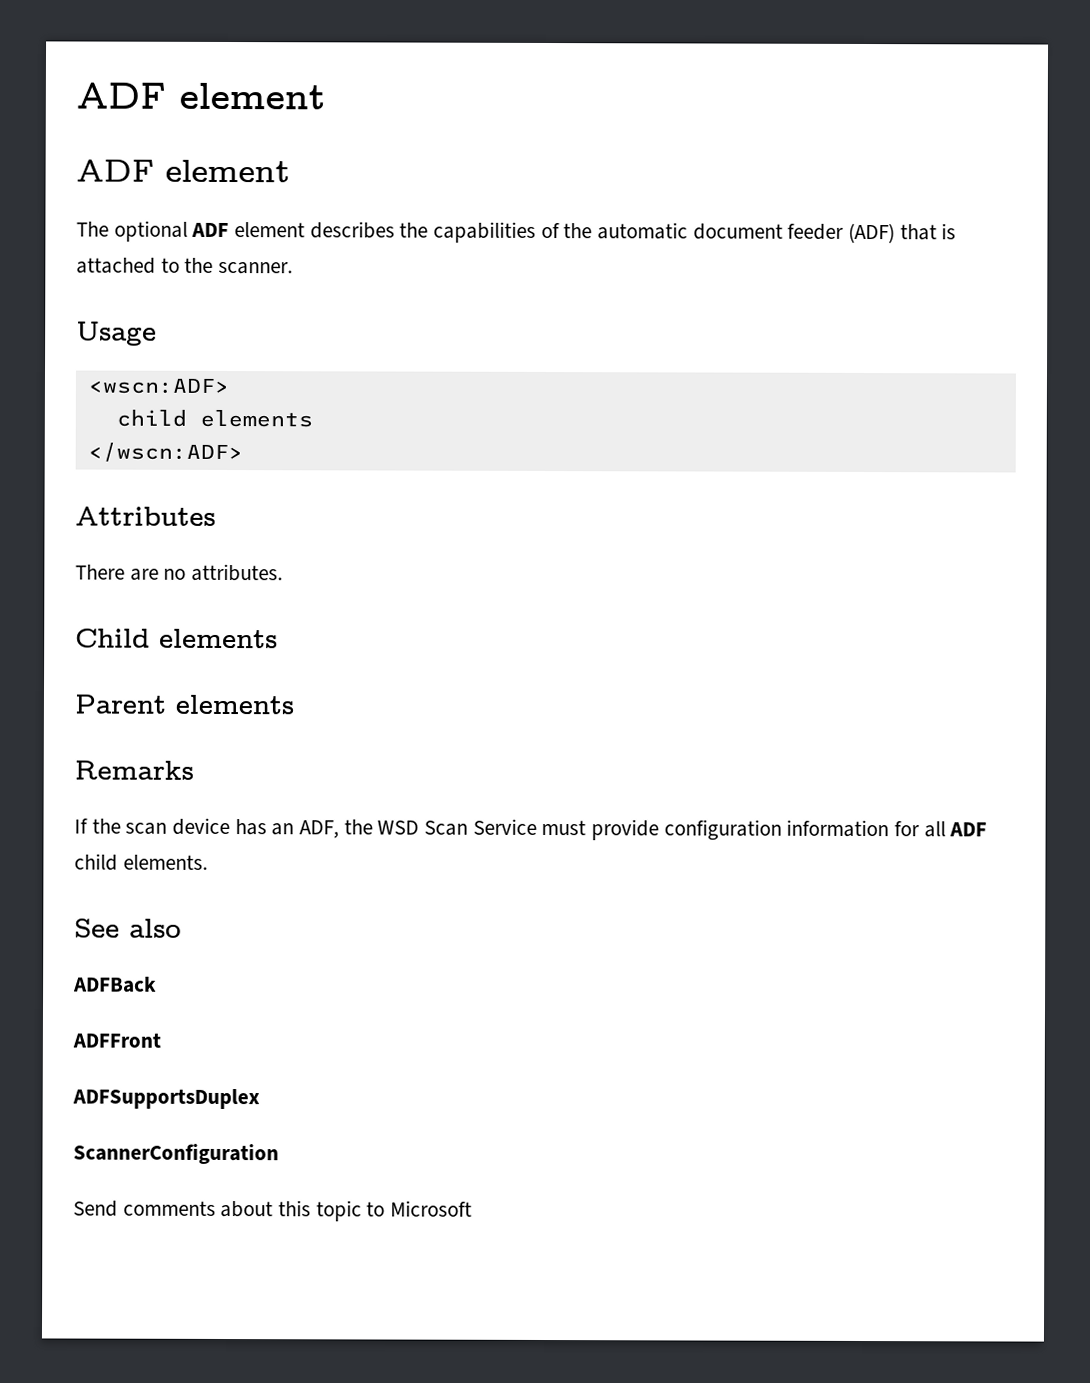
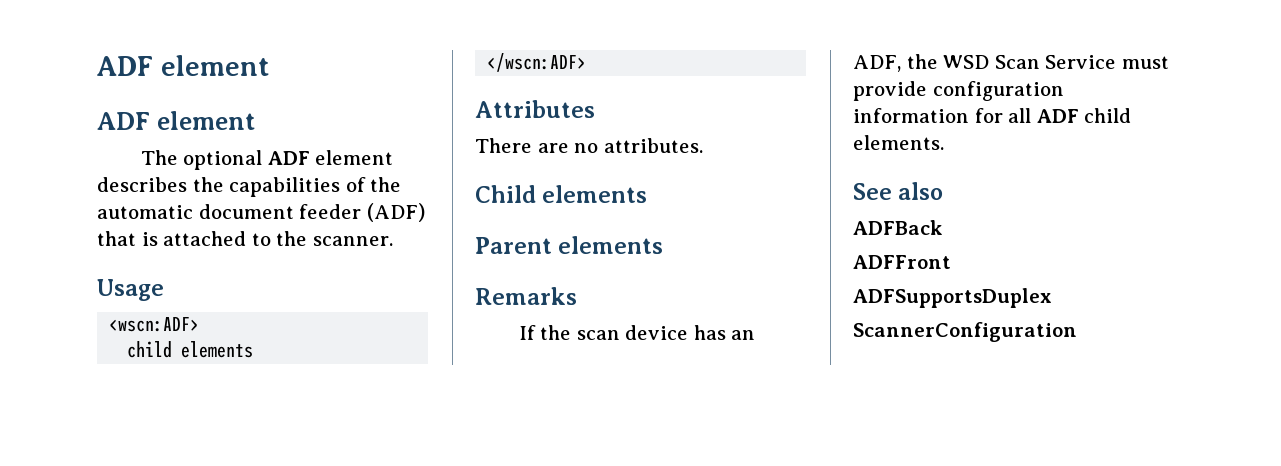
- Send comments about this topic to Microsoft

